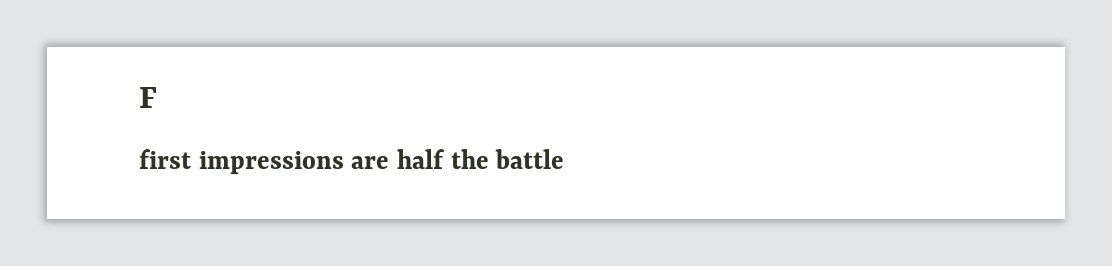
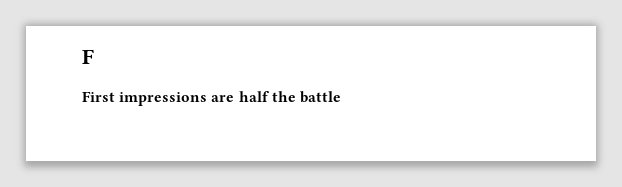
- first impressions are half the battle
+ First impressions are half the battle

